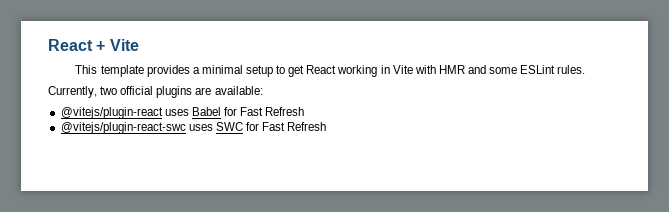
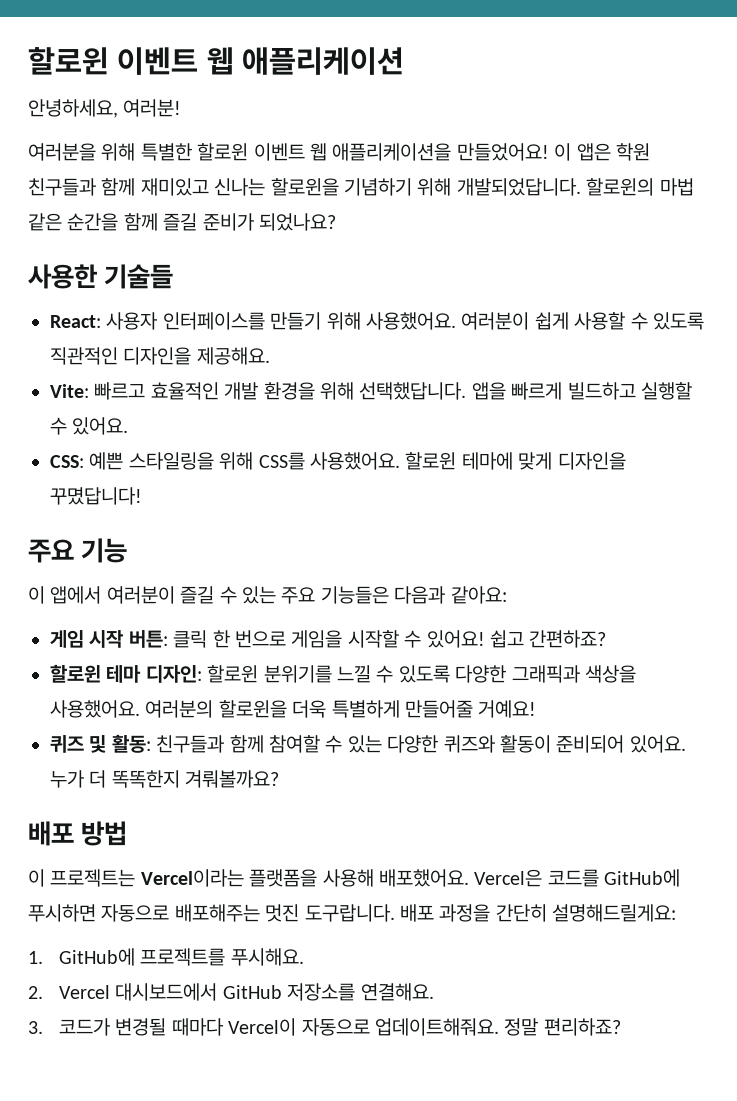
- React + Vite
- This template provides a minimal setup to get React working in Vite with HMR and some ESLint rules.
- Currently, two official plugins are available:
- @vitejs/plugin-react uses Babel for Fast Refresh
- @vitejs/plugin-react-swc uses SWC for Fast Refresh
+ 할로윈 이벤트 웹 애플리케이션
+ 안녕하세요, 여러분!
+ 여러분을 위해 특별한 할로윈 이벤트 웹 애플리케이션을 만들었어요! 이 앱은 학원 친구들과 함께 재미있고 신나는 할로윈을 기념하기 위해 개발되었답니다. 할로윈의 마법 같은 순간을 함께 즐길 준비가 되었나요?
+ 사용한 기술들
+ React: 사용자 인터페이스를 만들기 위해 사용했어요. 여러분이 쉽게 사용할 수 있도록 직관적인 디자인을 제공해요.
+ Vite: 빠르고 효율적인 개발 환경을 위해 선택했답니다. 앱을 빠르게 빌드하고 실행할 수 있어요.
+ CSS: 예쁜 스타일링을 위해 CSS를 사용했어요. 할로윈 테마에 맞게 디자인을 꾸몄답니다!
+ 주요 기능
+ 이 앱에서 여러분이 즐길 수 있는 주요 기능들은 다음과 같아요:
+ 게임 시작 버튼: 클릭 한 번으로 게임을 시작할 수 있어요! 쉽고 간편하죠?
+ 할로윈 테마 디자인: 할로윈 분위기를 느낄 수 있도록 다양한 그래픽과 색상을 사용했어요. 여러분의 할로윈을 더욱 특별하게 만들어줄 거예요!
+ 퀴즈 및 활동: 친구들과 함께 참여할 수 있는 다양한 퀴즈와 활동이 준비되어 있어요. 누가 더 똑똑한지 겨뤄볼까요?
+ 배포 방법
+ 이 프로젝트는 Vercel이라는 플랫폼을 사용해 배포했어요. Vercel은 코드를 GitHub에 푸시하면 자동으로 배포해주는 멋진 도구랍니다. 배포 과정을 간단히 설명해드릴게요:
+ 1. GitHub에 프로젝트를 푸시해요.
+ 2. Vercel 대시보드에서 GitHub 저장소를 연결해요.
+ 3. 코드가 변경될 때마다 Vercel이 자동으로 업데이트해줘요. 정말 편리하죠?

